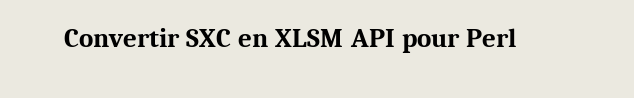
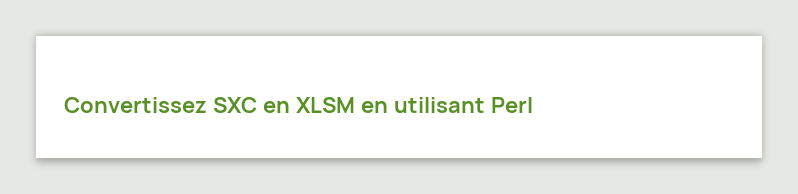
- Convertir SXC en XLSM API pour Perl
+ Convertissez SXC en XLSM en utilisant Perl

